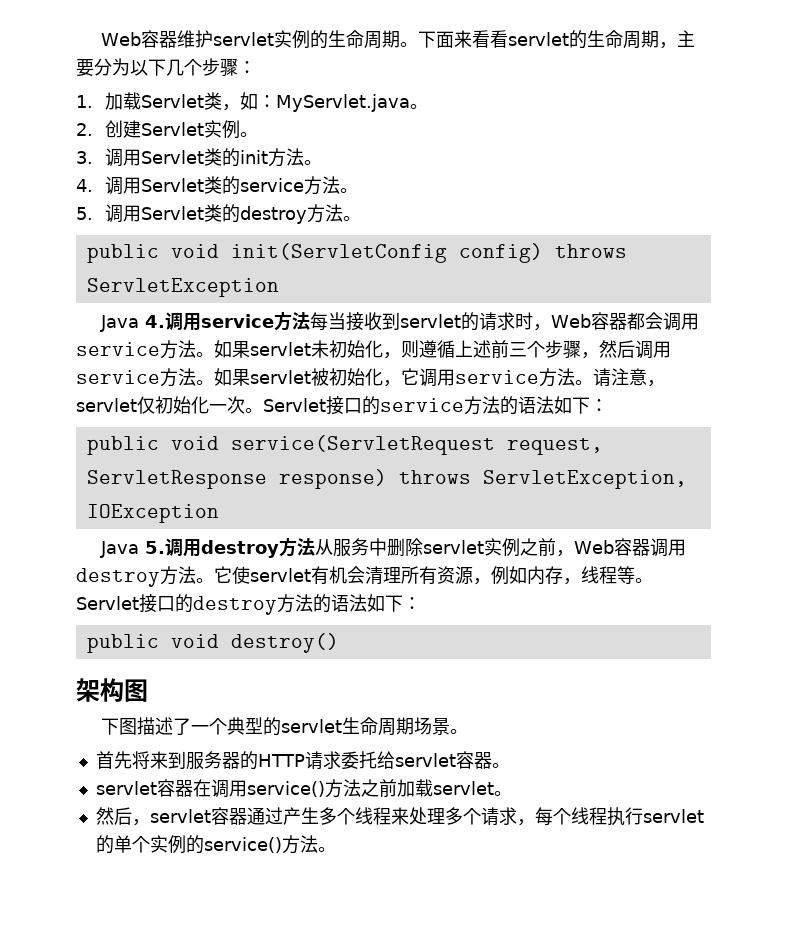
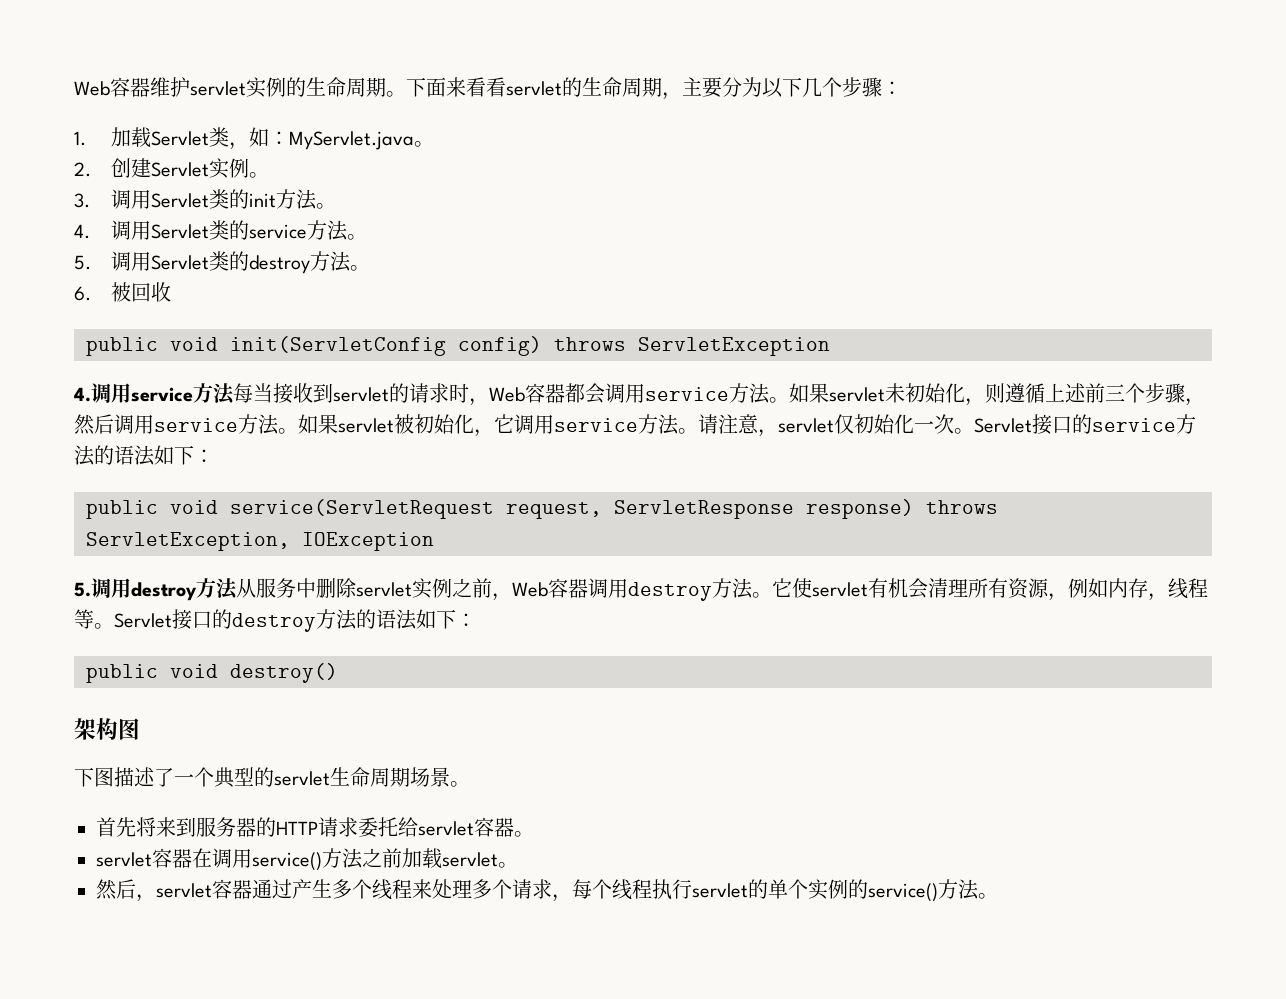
+ 6.被回收
- Java 4.调用service方法每当接收到servlet的请求时，Web容器都会调用service方法。
+ 4.调用service方法每当接收到servlet的请求时，Web容器都会调用service方法。
- Java 5.调用destroy方法从服务中删除servlet实例之前，Web容器调用destroy方法。
+ 5.调用destroy方法从服务中删除servlet实例之前，Web容器调用destroy方法。

